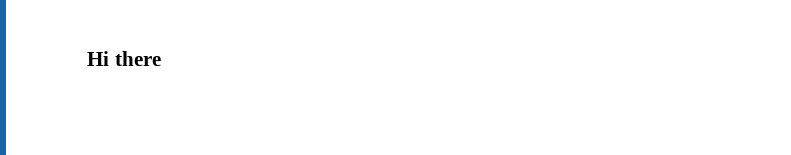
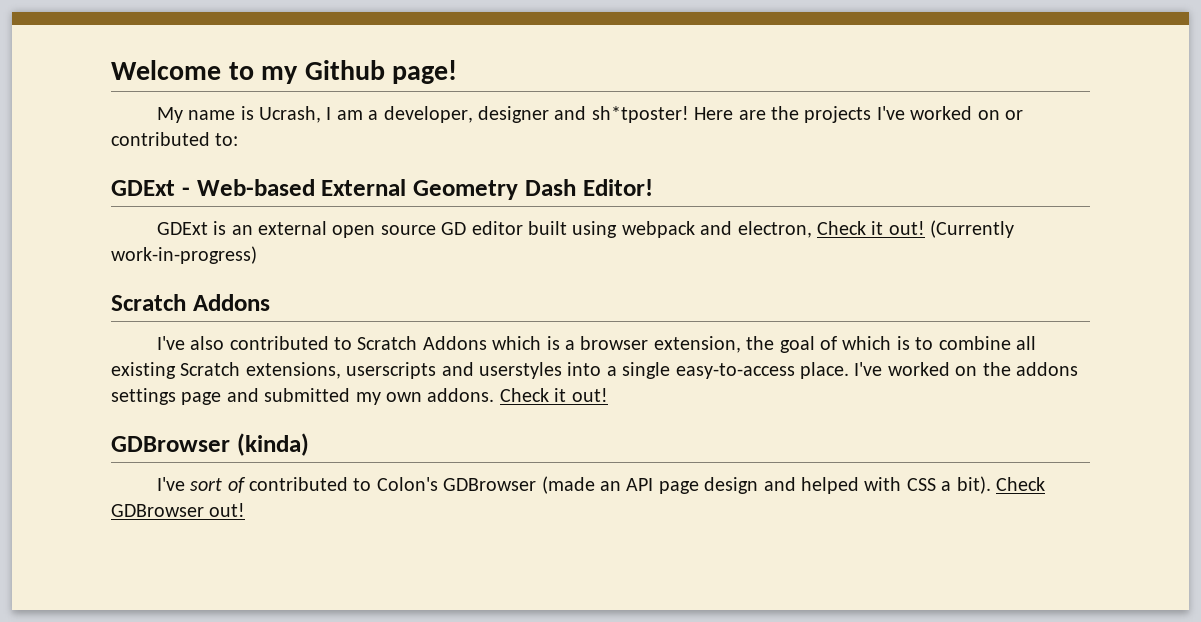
- Hi there
+ Welcome to my Github page!
+ My name is Ucrash, I am a developer, designer and sh*tposter! Here are the projects I've worked on or contributed to:
+ GDExt - Web-based External Geometry Dash Editor!
+ GDExt is an external open source GD editor built using webpack and electron, Check it out! (Currently work-in-progress)
+ Scratch Addons
+ I've also contributed to Scratch Addons which is a browser extension, the goal of which is to combine all existing Scratch extensions, userscripts and userstyles into a single easy-to-access place. I've worked on the addons settings page and submitted my own addons. Check it out!
+ GDBrowser (kinda)
+ I've sort of contributed to Colon's GDBrowser (made an API page design and helped with CSS a bit). Check GDBrowser out!

